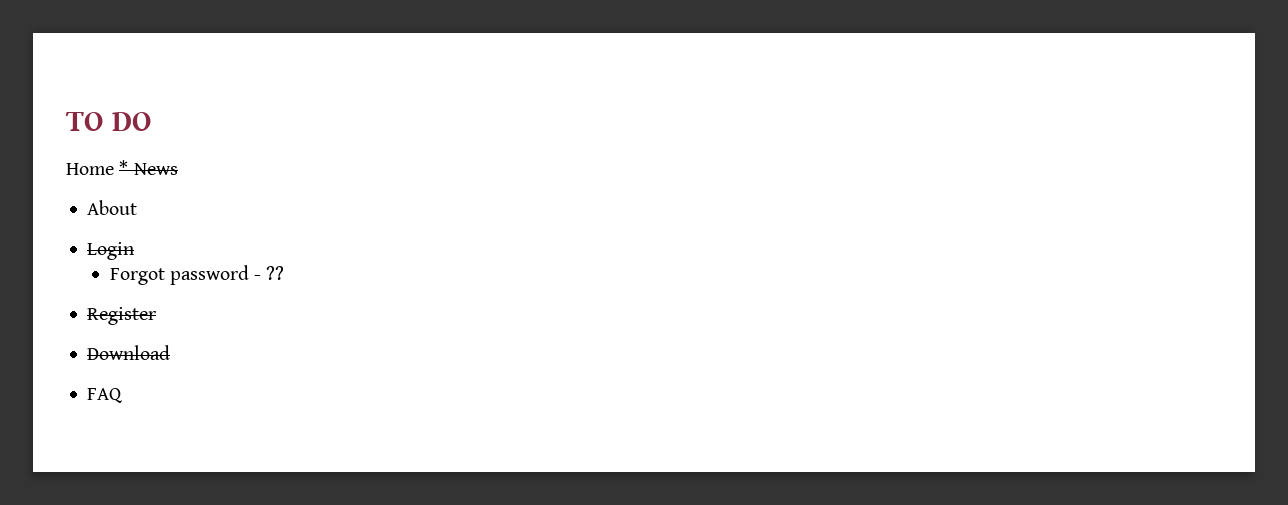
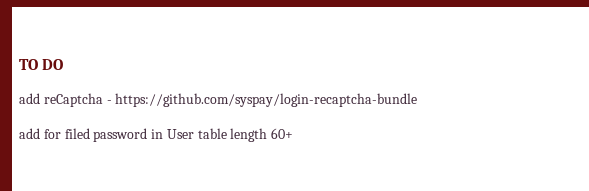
- Home * News
- About
- Login
- Forgot password - ??
- Register
- Download
- FAQ
+ add reCaptcha - https://github.com/syspay/login-recaptcha-bundle
+ add for filed password in User table length 60+

